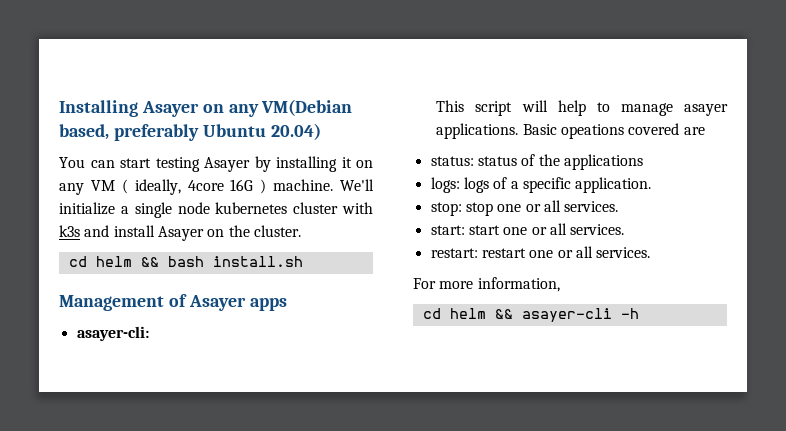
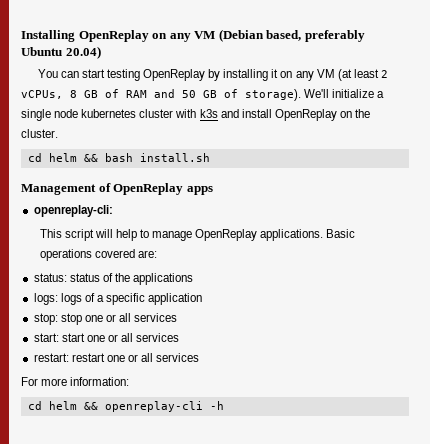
- Installing Asayer on any VM(Debian based, preferably Ubuntu 20.04)
+ Installing OpenReplay on any VM (Debian based, preferably Ubuntu 20.04)
- You can start testing Asayer by installing it on any VM ( ideally, 4core 16G ) machine.
+ You can start testing OpenReplay by installing it on any VM (at least 2 vCPUs, 8 GB of RAM and 50 GB of storage).
- We'll initialize a single node kubernetes cluster with k3s and install Asayer on the cluster.
+ We'll initialize a single node kubernetes cluster with k3s and install OpenReplay on the cluster.
- Management of Asayer apps
+ Management of OpenReplay apps
- asayer-cli:
+ openreplay-cli:
- This script will help to manage asayer applications.
+ This script will help to manage OpenReplay applications.
- Basic opeations covered are
+ Basic operations covered are:
- logs: logs of a specific application.
+ logs: logs of a specific application
- stop: stop one or all services.
+ stop: stop one or all services
- start: start one or all services.
+ start: start one or all services
- restart: restart one or all services.
+ restart: restart one or all services
- For more information,
- cd helm && asayer-cli -h
+ For more information:
+ cd helm && openreplay-cli -h

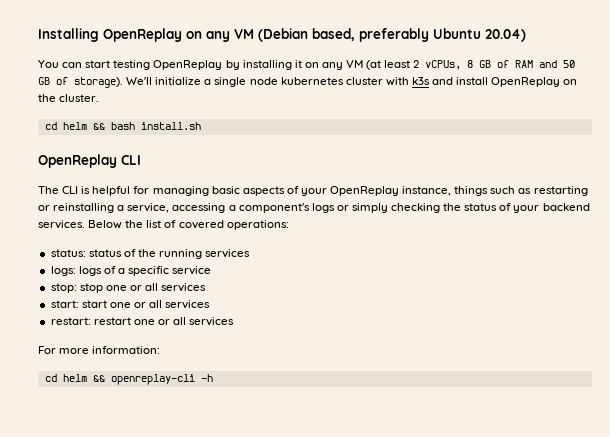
- Management of OpenReplay apps
- openreplay-cli:
- This script will help to manage OpenReplay applications. Basic operations covered are:
+ OpenReplay CLI
+ The CLI is helpful for managing basic aspects of your OpenReplay instance, things such as restarting or reinstalling a service, accessing a component's logs or simply checking the status of your backend services. Below the list of covered operations:
- status: status of the applications
+ status: status of the running services
- logs: logs of a specific application
+ logs: logs of a specific service

